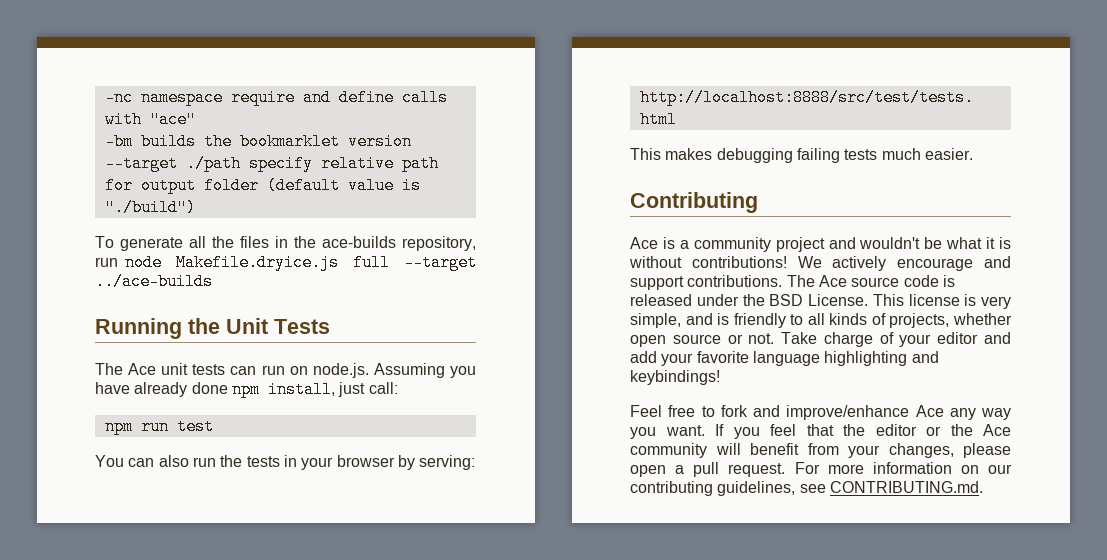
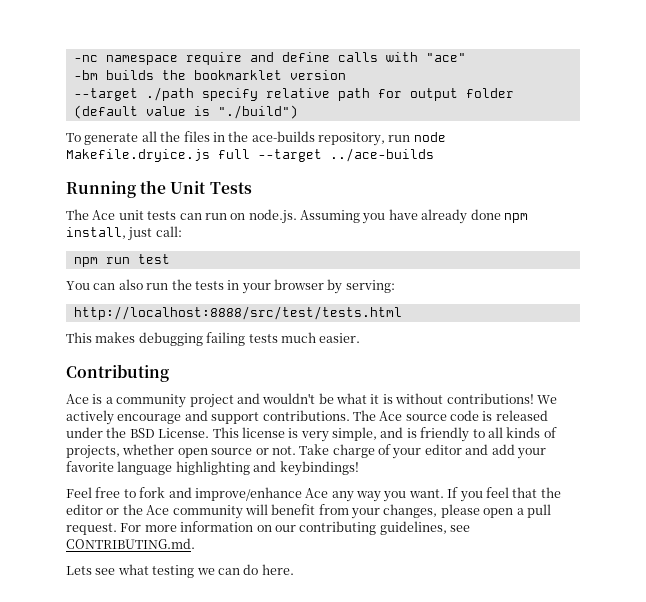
+ Lets see what testing we can do here.

